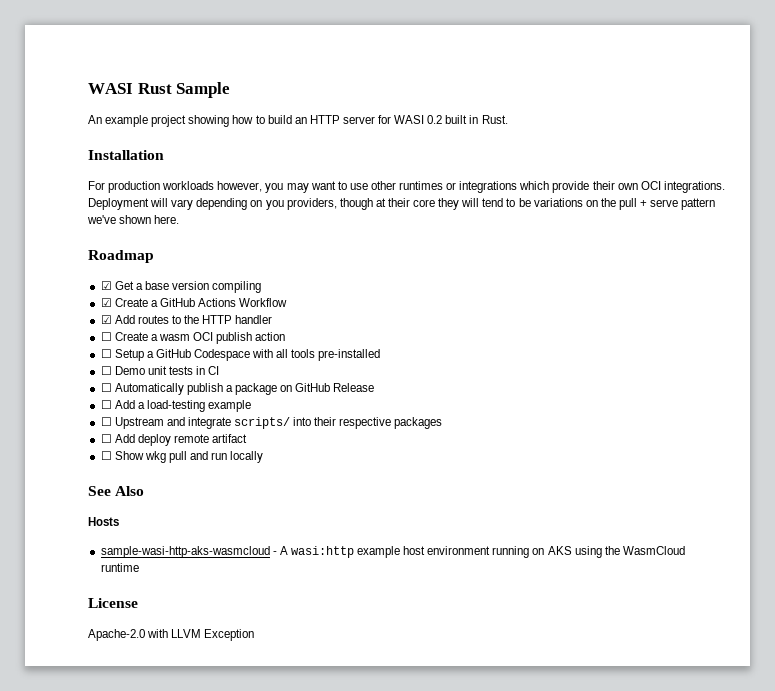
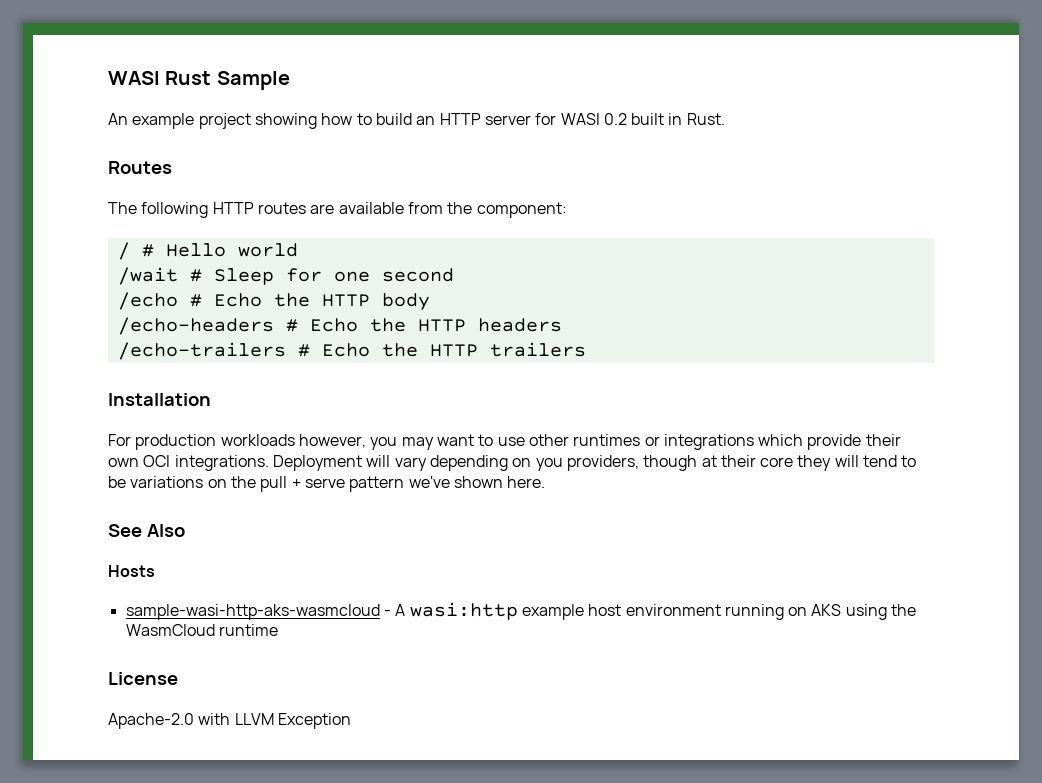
+ Routes
+ The following HTTP routes are available from the component:
+ / # Hello world
+ /wait # Sleep for one second
+ /echo # Echo the HTTP body
+ /echo-headers # Echo the HTTP headers
+ /echo-trailers # Echo the HTTP trailers
- Roadmap
- ☑ Get a base version compiling
- ☑ Create a GitHub Actions Workflow
- ☑ Add routes to the HTTP handler
- ☐ Create a wasm OCI publish action
- ☐ Setup a GitHub Codespace with all tools pre-installed
- ☐ Demo unit tests in CI
- ☐ Automatically publish a package on GitHub Release
- ☐ Add a load-testing example
- ☐ Upstream and integrate scripts/ into their respective packages
- ☐ Add deploy remote artifact
- ☐ Show wkg pull and run locally

